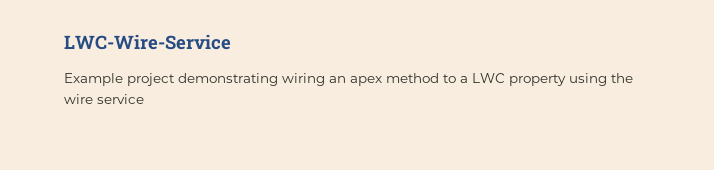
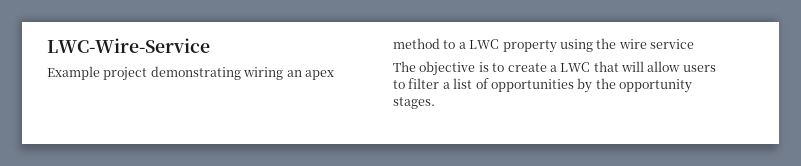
+ The objective is to create a LWC that will allow users to filter a list of opportunities by the opportunity stages.

